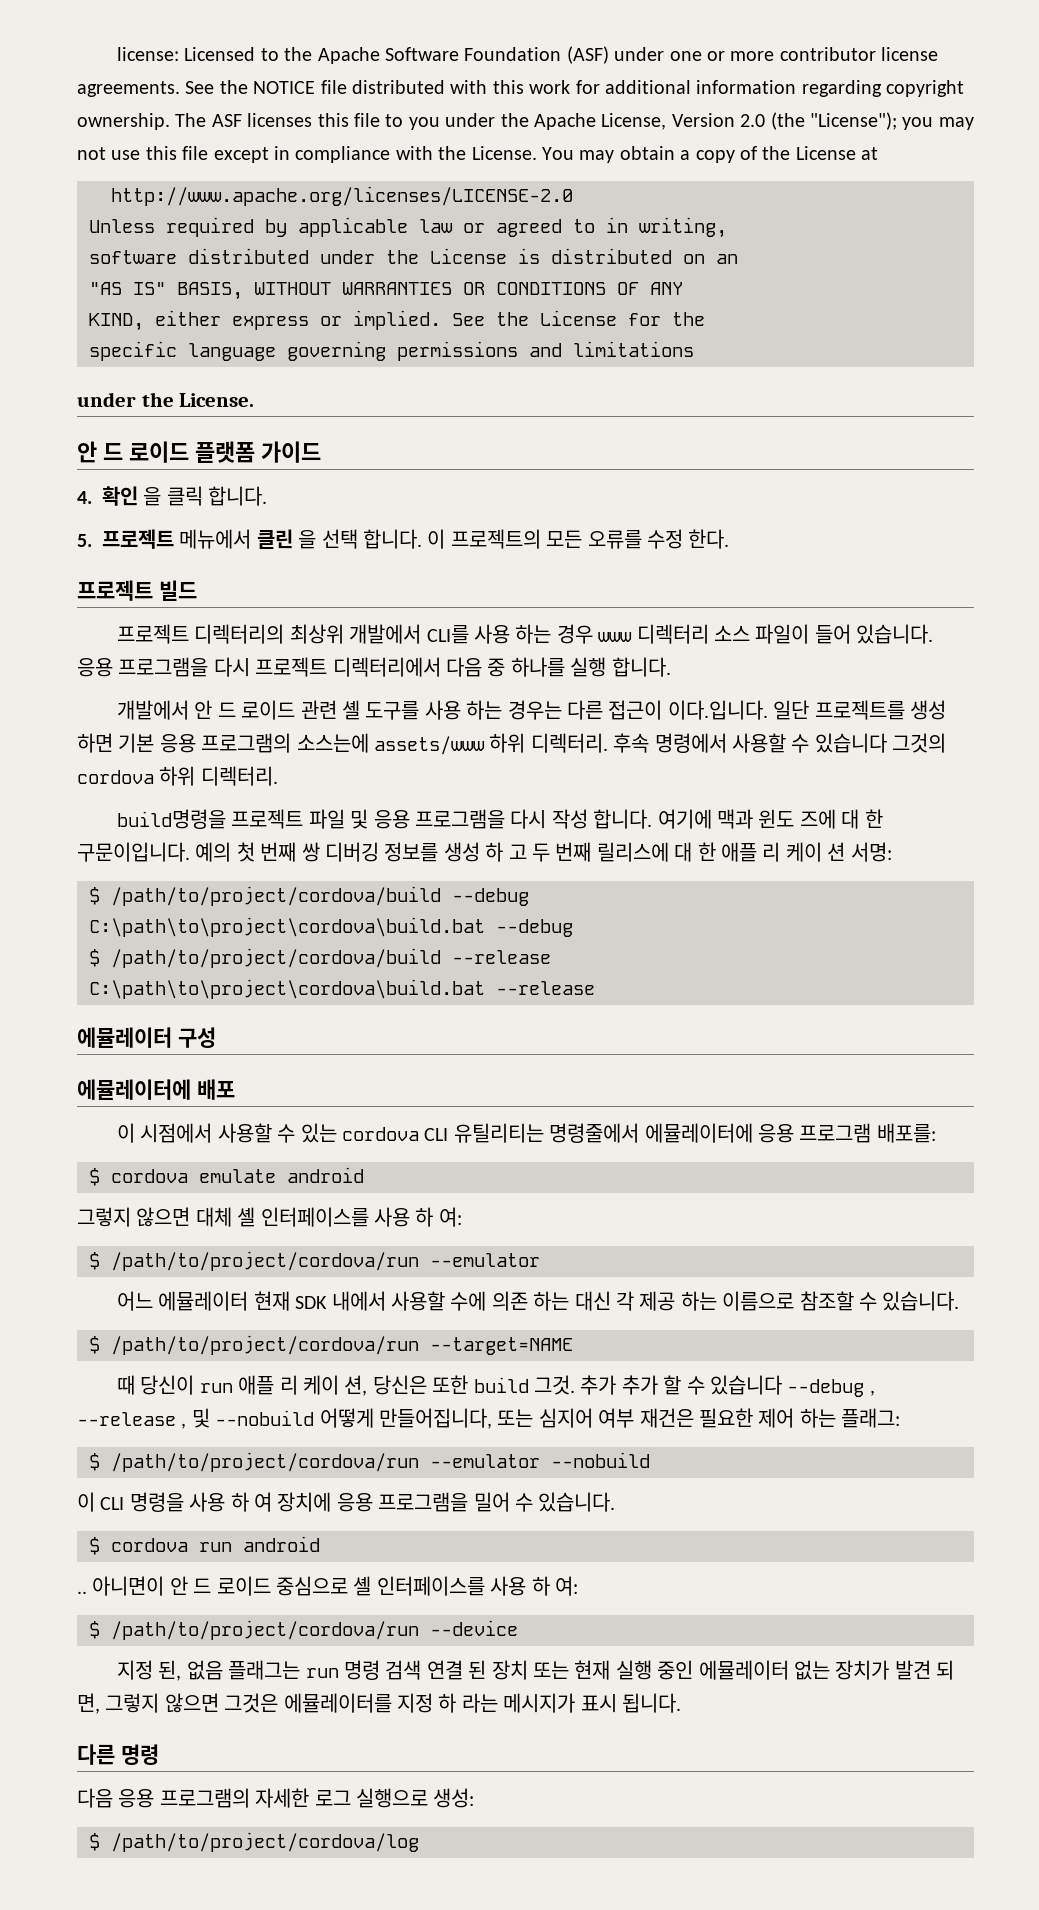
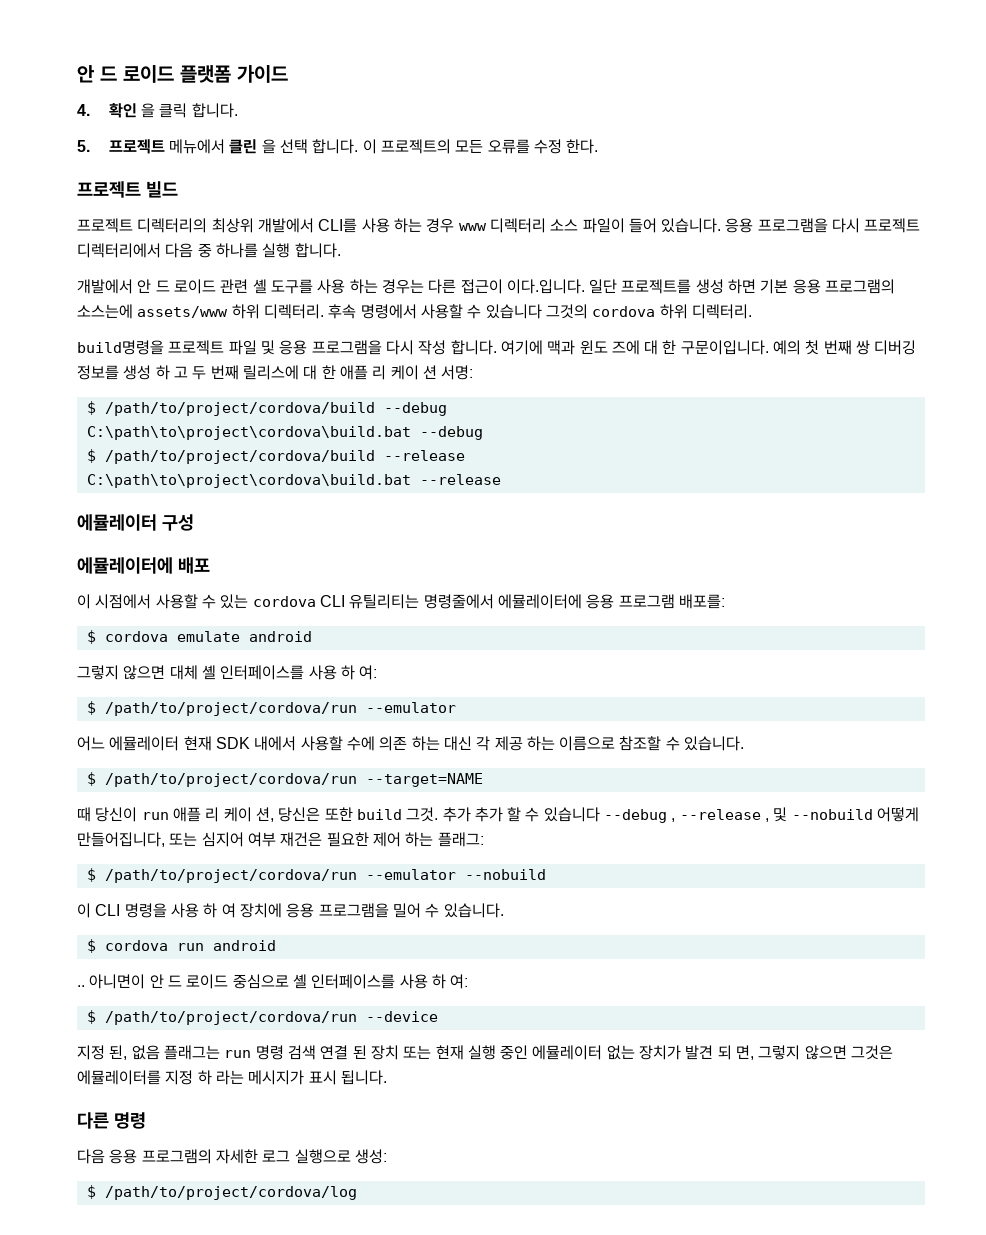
- license: Licensed to the Apache Software Foundation (ASF) under one or more contributor license agreements. See the NOTICE file distributed with this work for additional information regarding copyright ownership. The ASF licenses this file to you under the Apache License, Version 2.0 (the "License"); you may not use this file except in compliance with the License. You may obtain a copy of the License at
- http://www.apache.org/licenses/LICENSE-2.0
- Unless required by applicable law or agreed to in writing,
- software distributed under the License is distributed on an
- "AS IS" BASIS, WITHOUT WARRANTIES OR CONDITIONS OF ANY
- KIND, either express or implied. See the License for the
- specific language governing permissions and limitations
- under the License.

